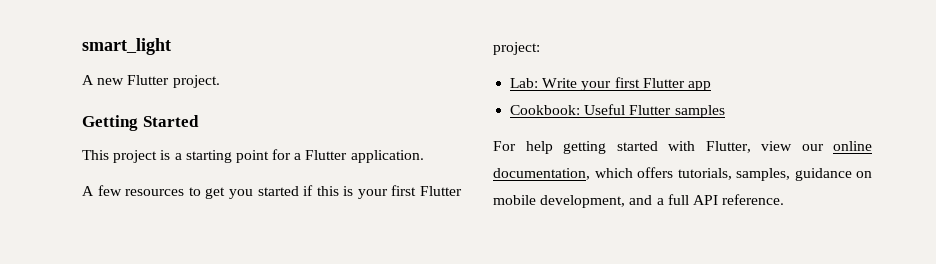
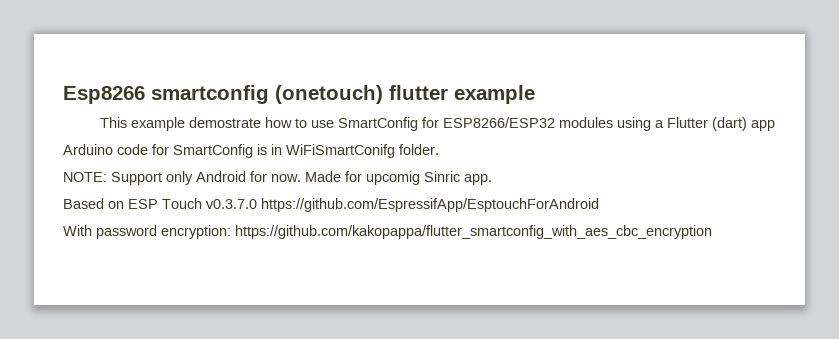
- smart_light
- A new Flutter project.
- Getting Started
- This project is a starting point for a Flutter application.
- A few resources to get you started if this is your first Flutter project:
- Lab: Write your first Flutter app
- Cookbook: Useful Flutter samples
- For help getting started with Flutter, view our online documentation, which offers tutorials, samples, guidance on mobile development, and a full API reference.
+ Esp8266 smartconfig (onetouch) flutter example
+ This example demostrate how to use SmartConfig for ESP8266/ESP32 modules using a Flutter (dart) app
+ Arduino code for SmartConfig is in WiFiSmartConifg folder.
+ NOTE: Support only Android for now. Made for upcomig Sinric app.
+ Based on ESP Touch v0.3.7.0 https://github.com/EspressifApp/EsptouchForAndroid
+ With password encryption: https://github.com/kakopappa/flutter_smartconfig_with_aes_cbc_encryption

